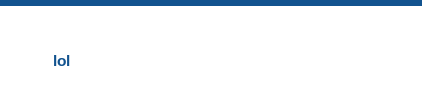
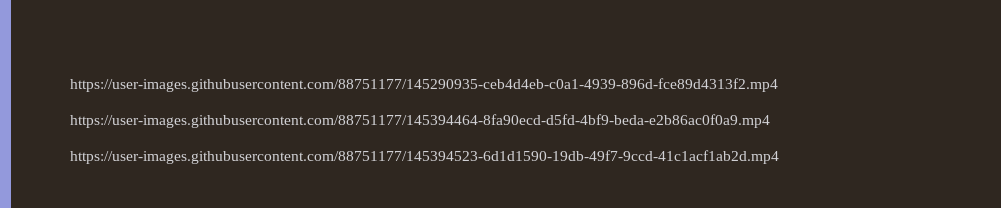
- lol
+ https://user-images.githubusercontent.com/88751177/145290935-ceb4d4eb-c0a1-4939-896d-fce89d4313f2.mp4
+ https://user-images.githubusercontent.com/88751177/145394464-8fa90ecd-d5fd-4bf9-beda-e2b86ac0f0a9.mp4
+ https://user-images.githubusercontent.com/88751177/145394523-6d1d1590-19db-49f7-9ccd-41c1acf1ab2d.mp4

